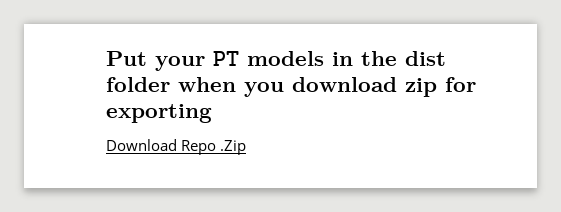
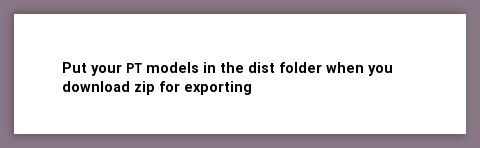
- Download Repo .Zip

